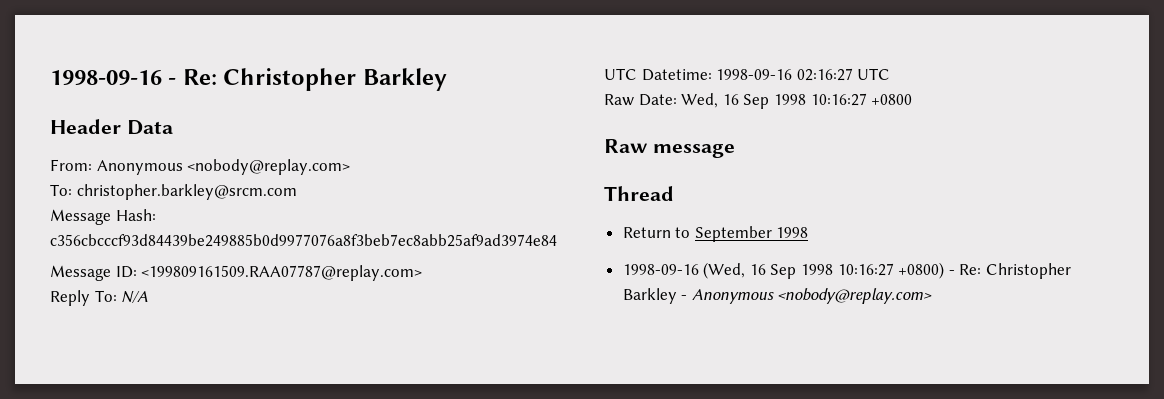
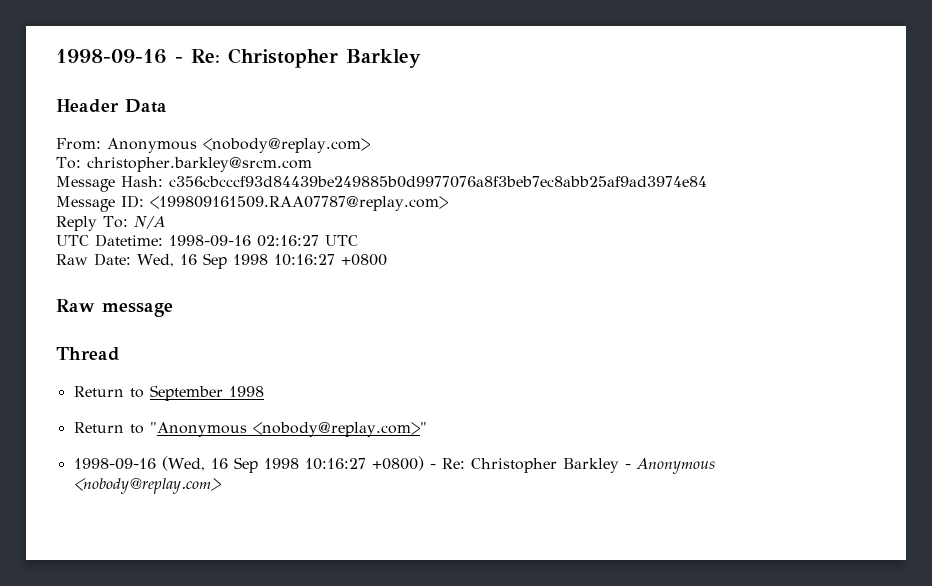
+ Return to "Anonymous <nobody@replay.com>"

